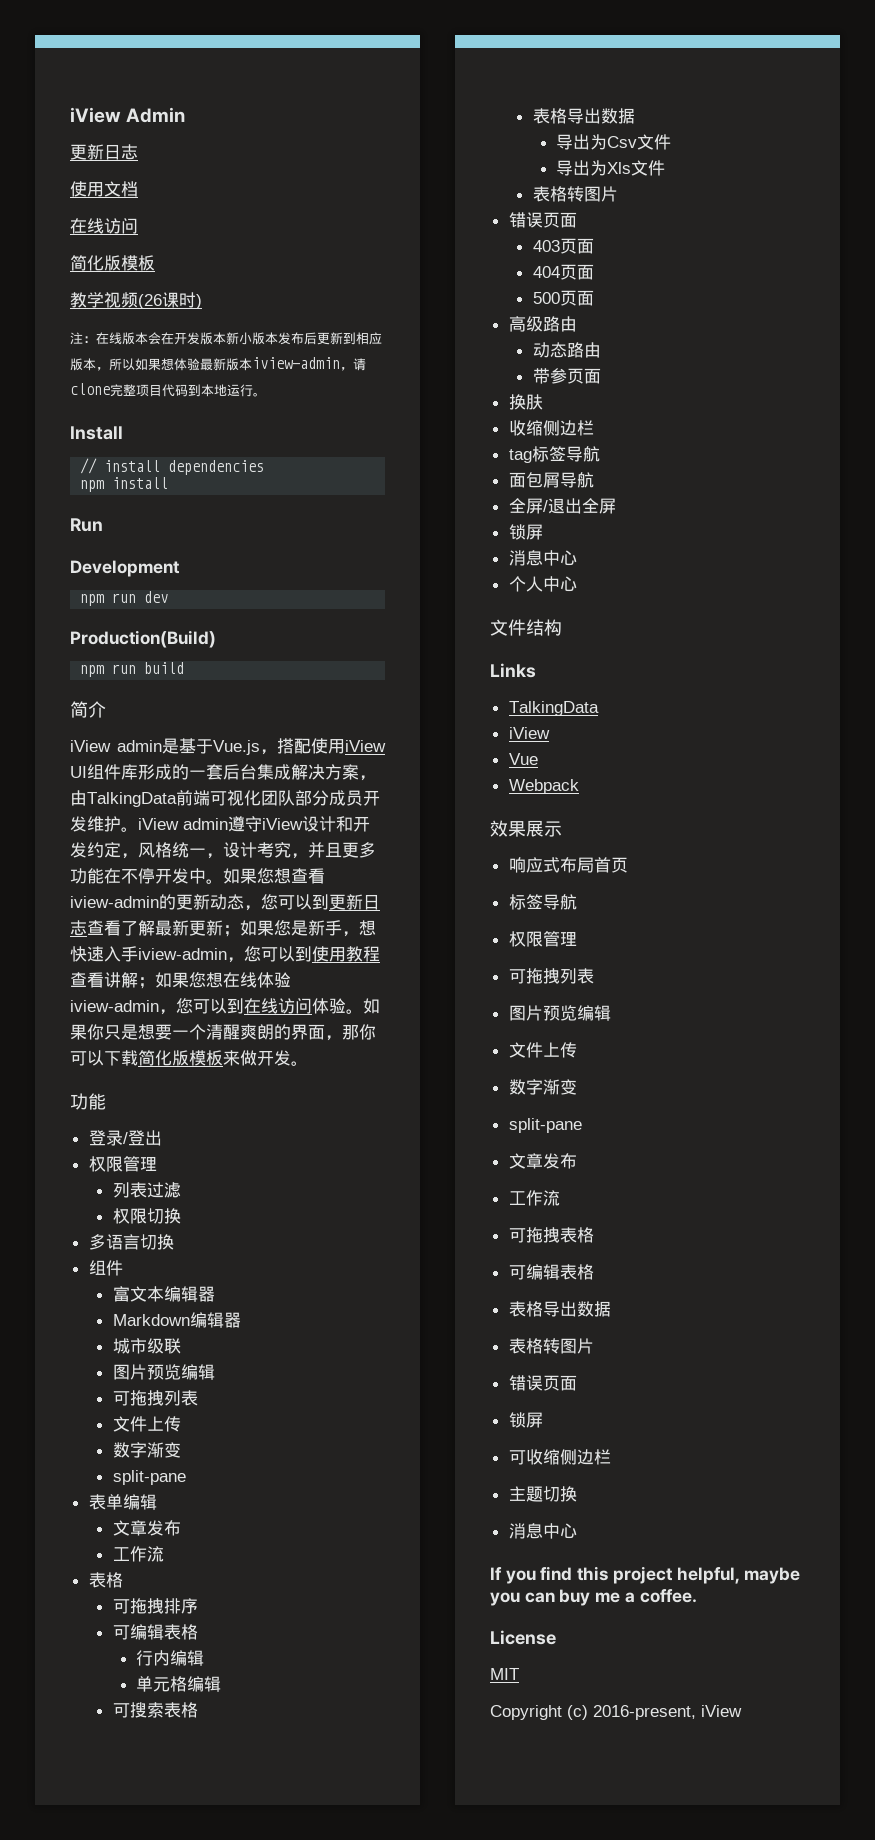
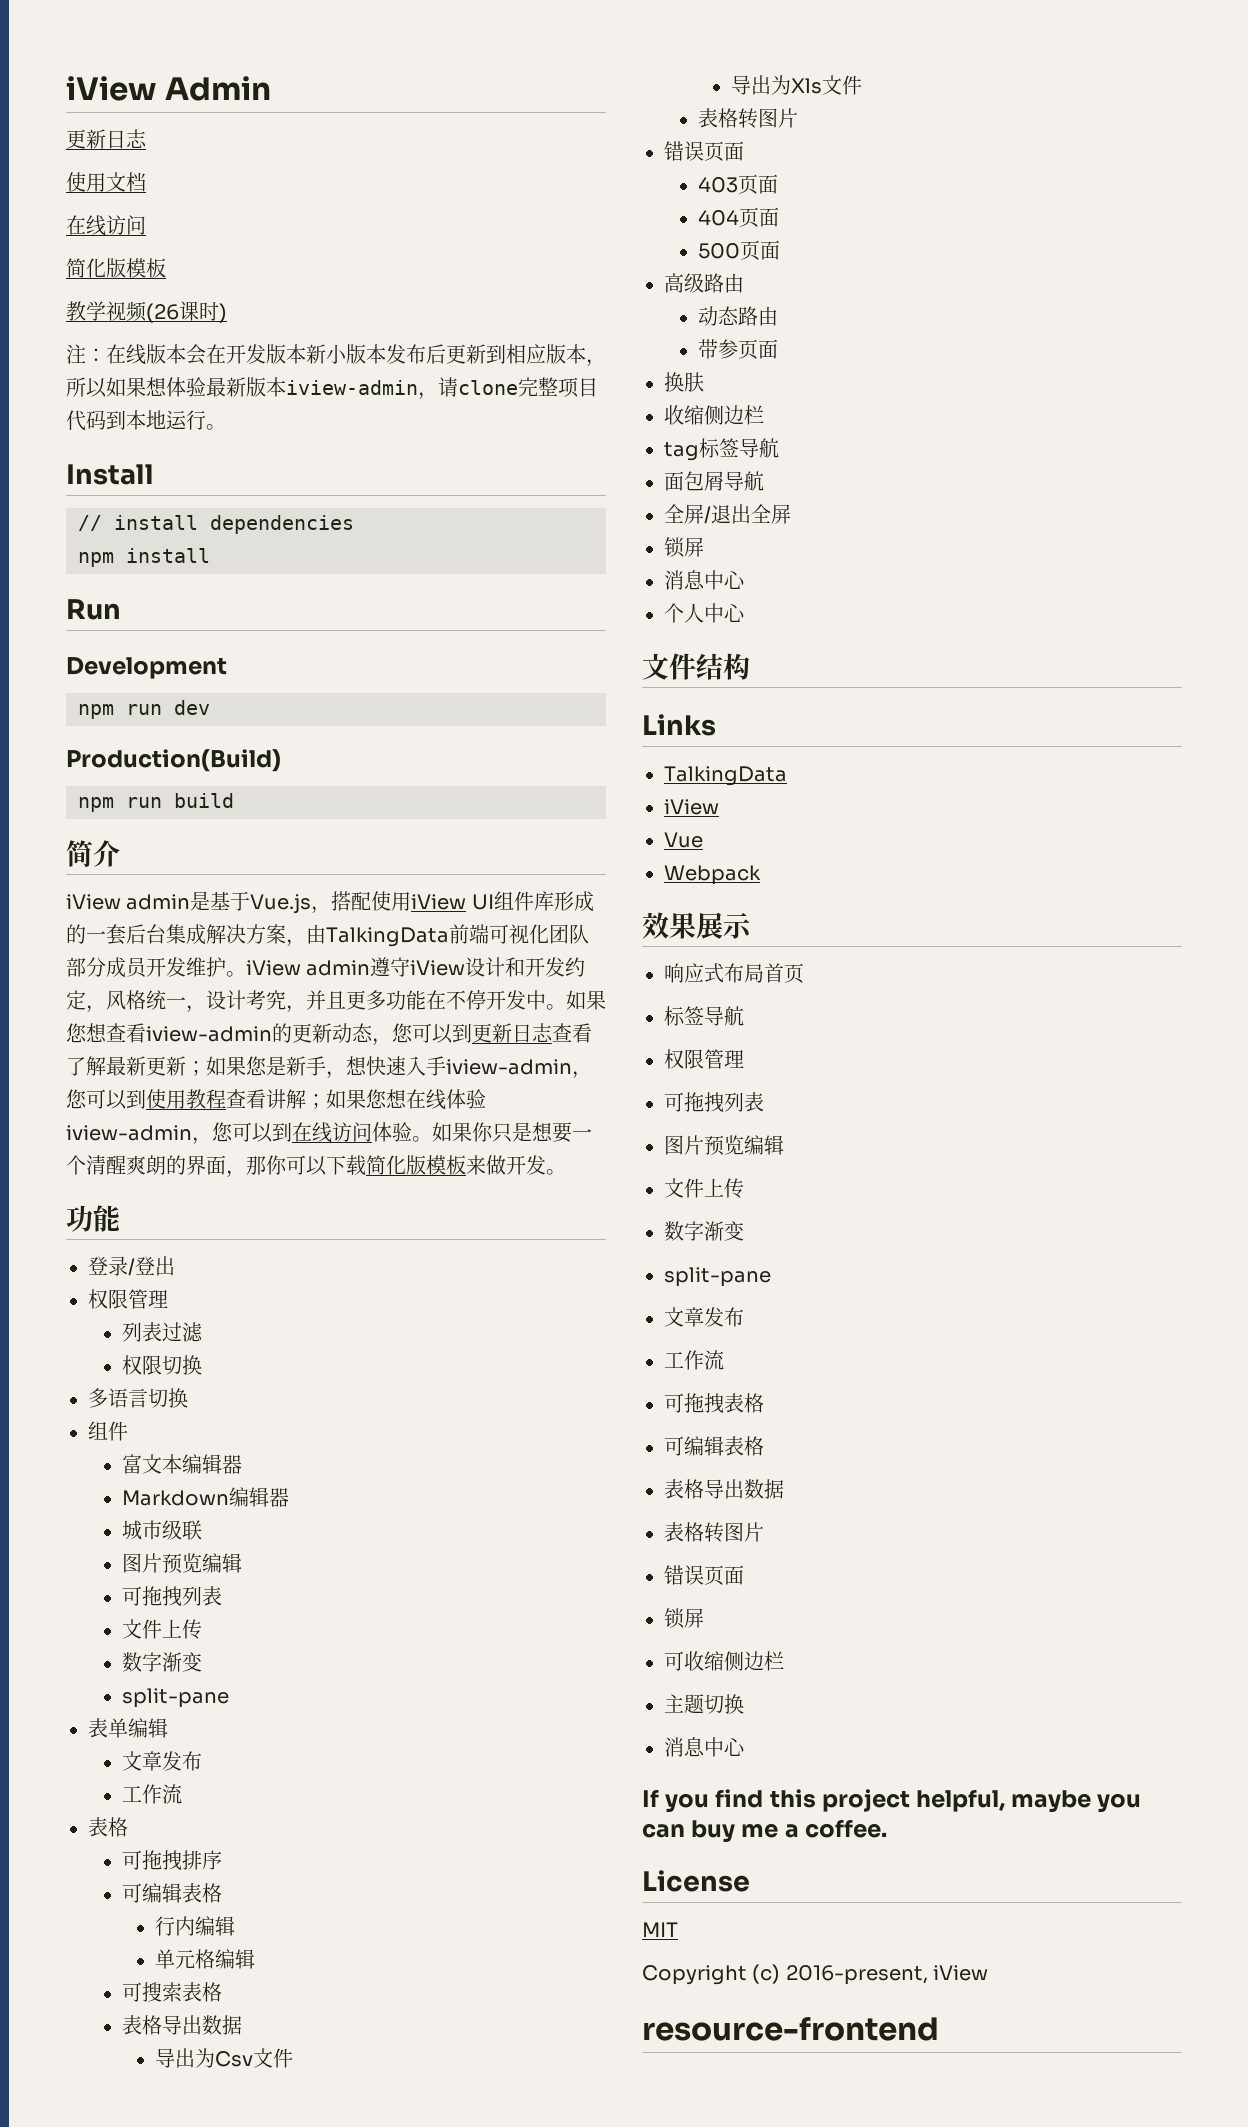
+ resource-frontend

